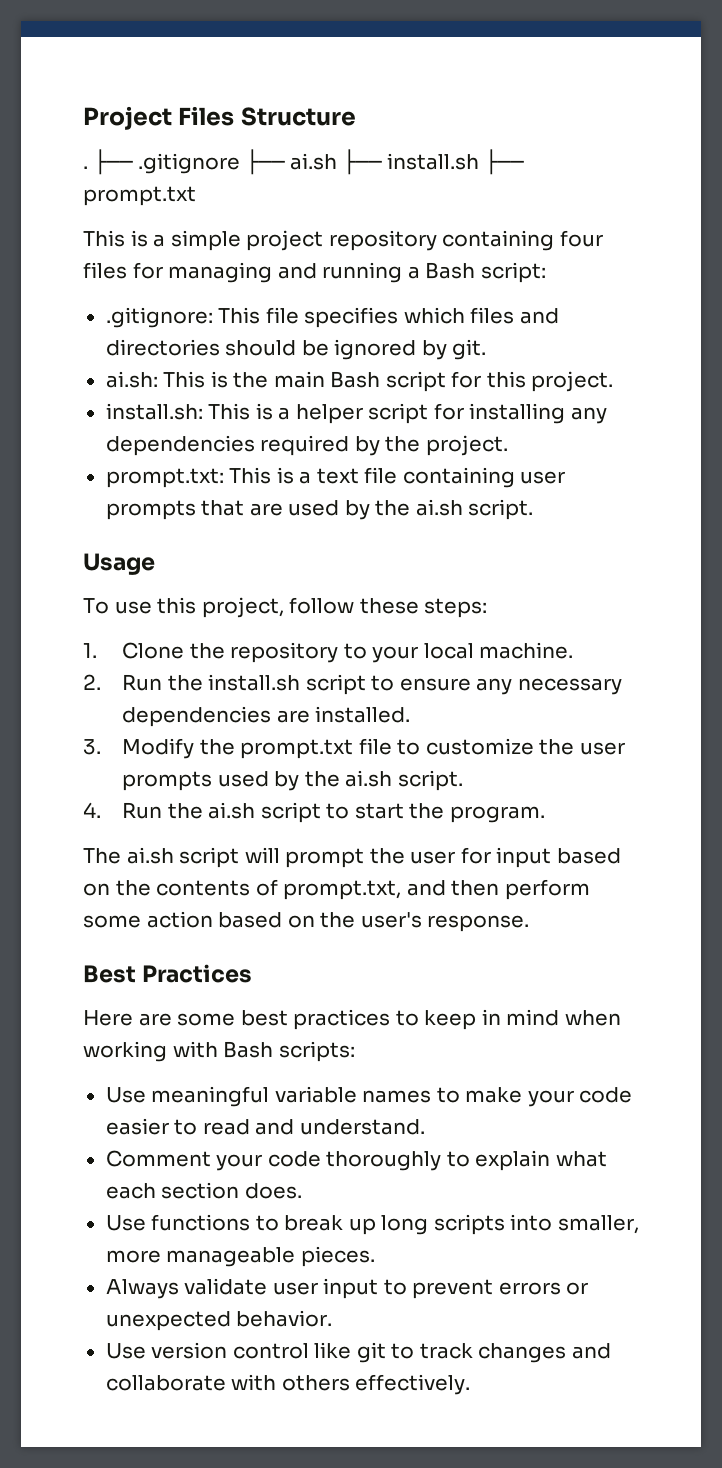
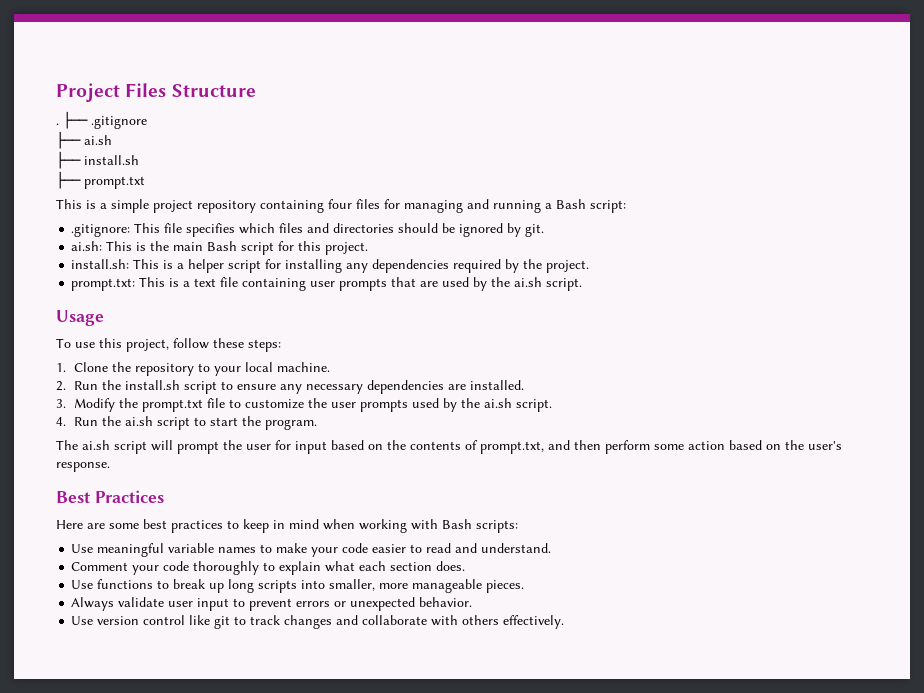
- ├── .gitignore ├── ai.sh ├── install.sh ├── prompt.txt
+ ├── .gitignore
+ ├── ai.sh
+ ├── install.sh
+ ├── prompt.txt

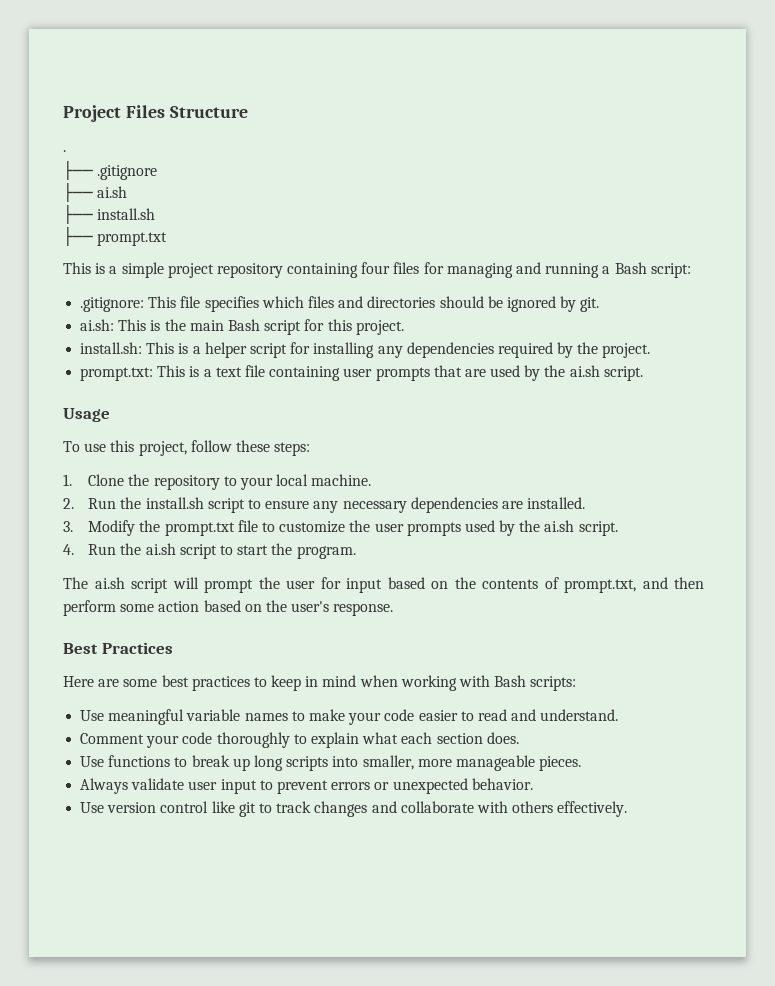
- . ├── .gitignore
+ .
+ ├── .gitignore

